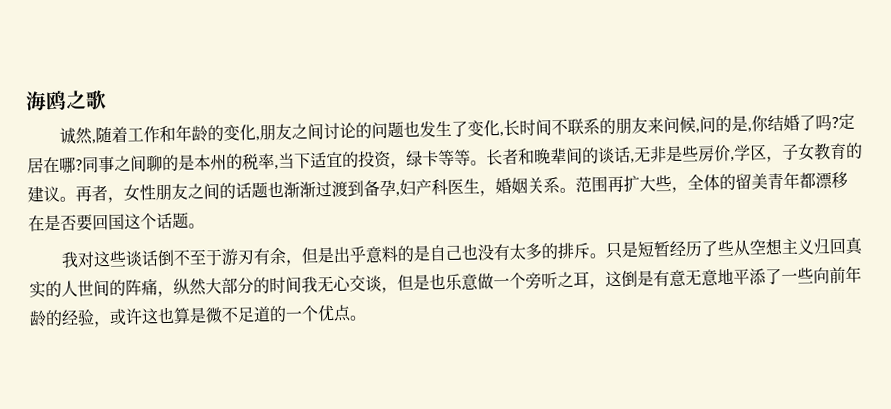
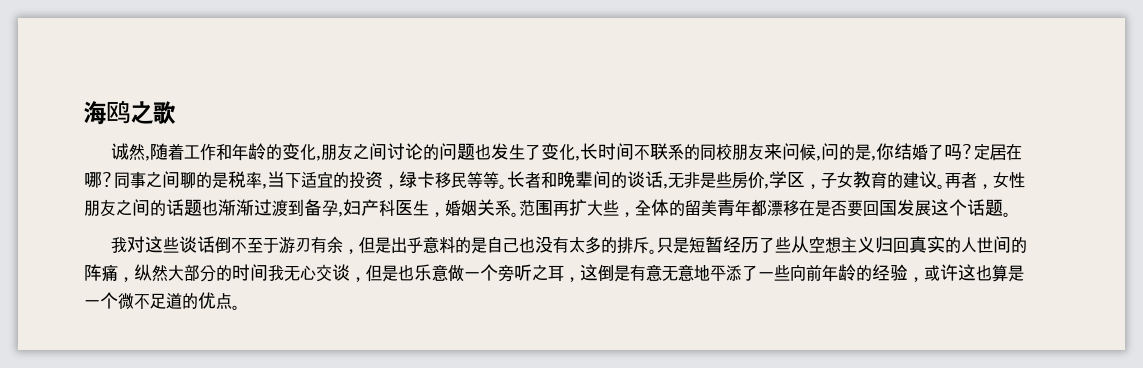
- 诚然,随着工作和年龄的变化,朋友之间讨论的问题也发生了变化,长时间不联系的朋友来问候,问的是,你结婚了吗?
+ 诚然,随着工作和年龄的变化,朋友之间讨论的问题也发生了变化,长时间不联系的同校朋友来问候,问的是,你结婚了吗?
- 同事之间聊的是本州的税率,当下适宜的投资，绿卡等等。
+ 同事之间聊的是税率,当下适宜的投资，绿卡移民等等。
- 范围再扩大些，全体的留美青年都漂移在是否要回国这个话题。
+ 范围再扩大些，全体的留美青年都漂移在是否要回国发展这个话题。
- 只是短暂经历了些从空想主义归回真实的人世间的阵痛，纵然大部分的时间我无心交谈，但是也乐意做一个旁听之耳，这倒是有意无意地平添了一些向前年龄的经验，或许这也算是微不足道的一个优点。
+ 只是短暂经历了些从空想主义归回真实的人世间的阵痛，纵然大部分的时间我无心交谈，但是也乐意做一个旁听之耳，这倒是有意无意地平添了一些向前年龄的经验，或许这也算是一个微不足道的优点。

